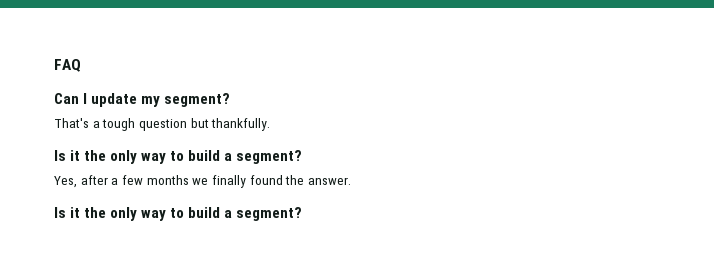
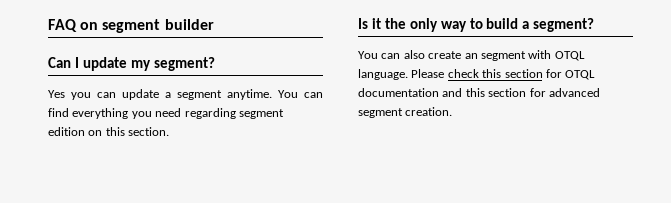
- FAQ
+ FAQ on segment builder
- That's a tough question but thankfully.
+ Yes you can update a segment anytime. You can find everything you need regarding segment edition on this section.
- Yes, after a few months we finally found the answer.
- Is it the only way to build a segment?
+ You can also create an segment with OTQL language. Please check this section for OTQL documentation and this section for advanced segment creation.

